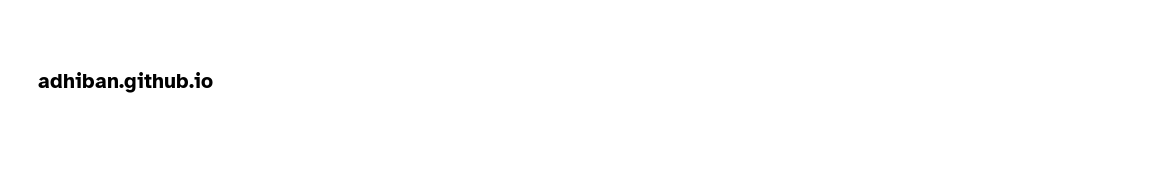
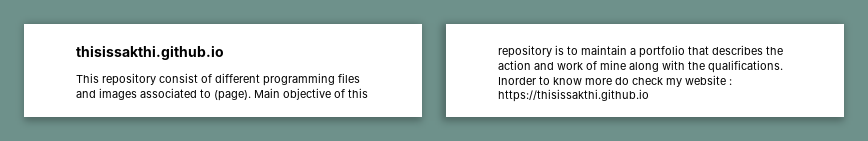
- adhiban.github.io
+ thisissakthi.github.io
+ This repository consist of different programming files and images associated to (page). Main objective of this repository is to maintain a portfolio that describes the action and work of mine along with the qualifications. Inorder to know more do check my website : https://thisissakthi.github.io

